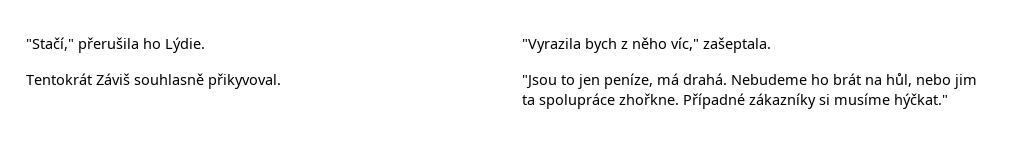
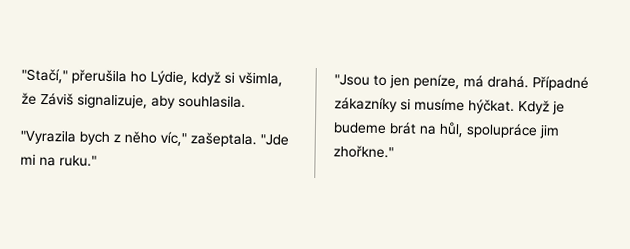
- "Stačí," přerušila ho Lýdie.
- Tentokrát Záviš souhlasně přikyvoval.
+ "Stačí," přerušila ho Lýdie, když si všimla, že Záviš signalizuje, aby souhlasila.
+ "Jde mi na ruku."
- Nebudeme ho brát na hůl, nebo jim ta spolupráce zhořkne. Případné zákazníky si musíme hýčkat."
+ Případné zákazníky si musíme hýčkat. Když je budeme brát na hůl, spolupráce jim zhořkne."

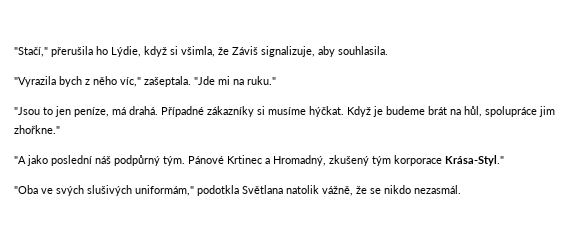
+ "A jako poslední náš podpůrný tým. Pánové Krtinec a Hromadný, zkušený tým korporace Krása-Styl."
+ "Oba ve svých slušivých uniformám," podotkla Světlana natolik vážně, že se nikdo nezasmál.

